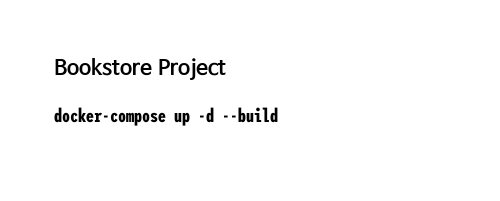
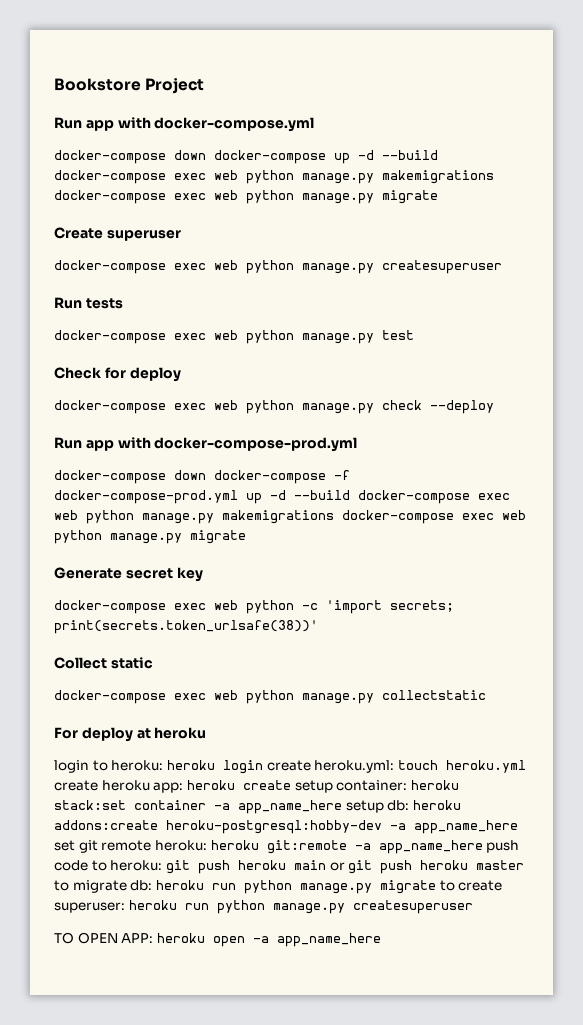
- docker-compose up -d --build
+ Run app with docker-compose.yml
+ docker-compose down docker-compose up -d --build docker-compose exec web python manage.py makemigrations docker-compose exec web python manage.py migrate
+ Create superuser
+ docker-compose exec web python manage.py createsuperuser
+ Run tests
+ docker-compose exec web python manage.py test
+ Check for deploy
+ docker-compose exec web python manage.py check --deploy
+ Run app with docker-compose-prod.yml
+ docker-compose down docker-compose -f docker-compose-prod.yml up -d --build docker-compose exec web python manage.py makemigrations docker-compose exec web python manage.py migrate
+ Generate secret key
+ docker-compose exec web python -c 'import secrets; print(secrets.token_urlsafe(38))'
+ Collect static
+ docker-compose exec web python manage.py collectstatic
+ For deploy at heroku
+ login to heroku: heroku login create heroku.yml: touch heroku.yml create heroku app: heroku create setup container: heroku stack:set container -a app_name_here setup db: heroku addons:create heroku-postgresql:hobby-dev -a app_name_here set git remote heroku: heroku git:remote -a app_name_here push code to heroku: git push heroku main or git push heroku master to migrate db: heroku run python manage.py migrate to create superuser: heroku run python manage.py createsuperuser
+ TO OPEN APP: heroku open -a app_name_here

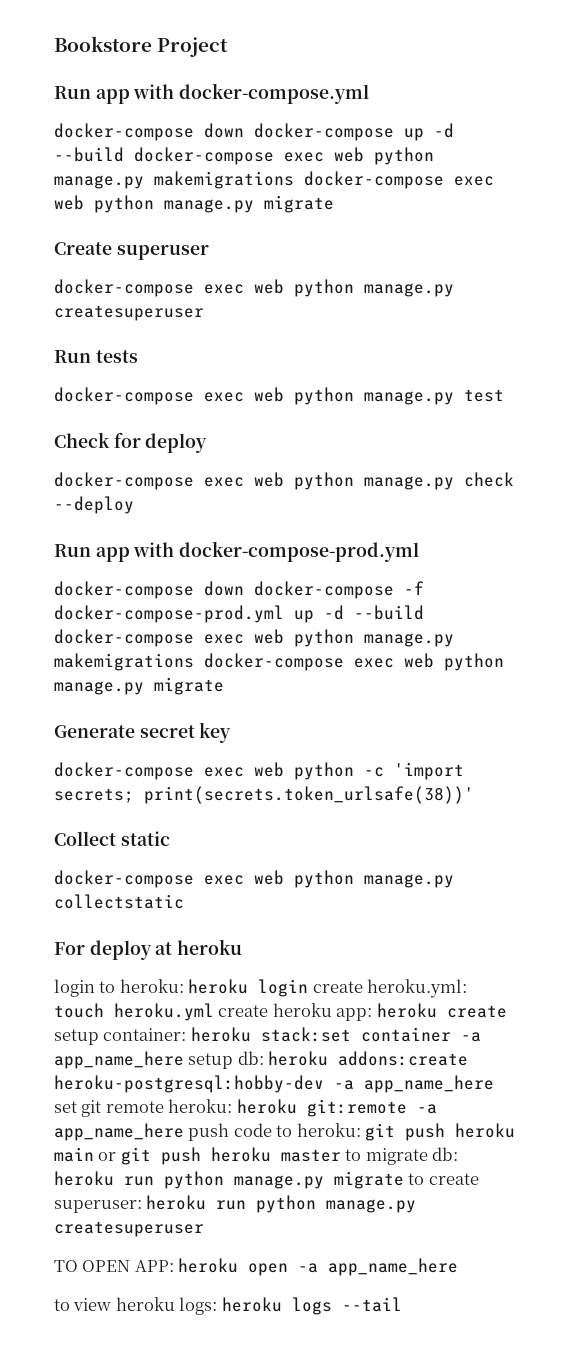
+ to view heroku logs: heroku logs --tail

